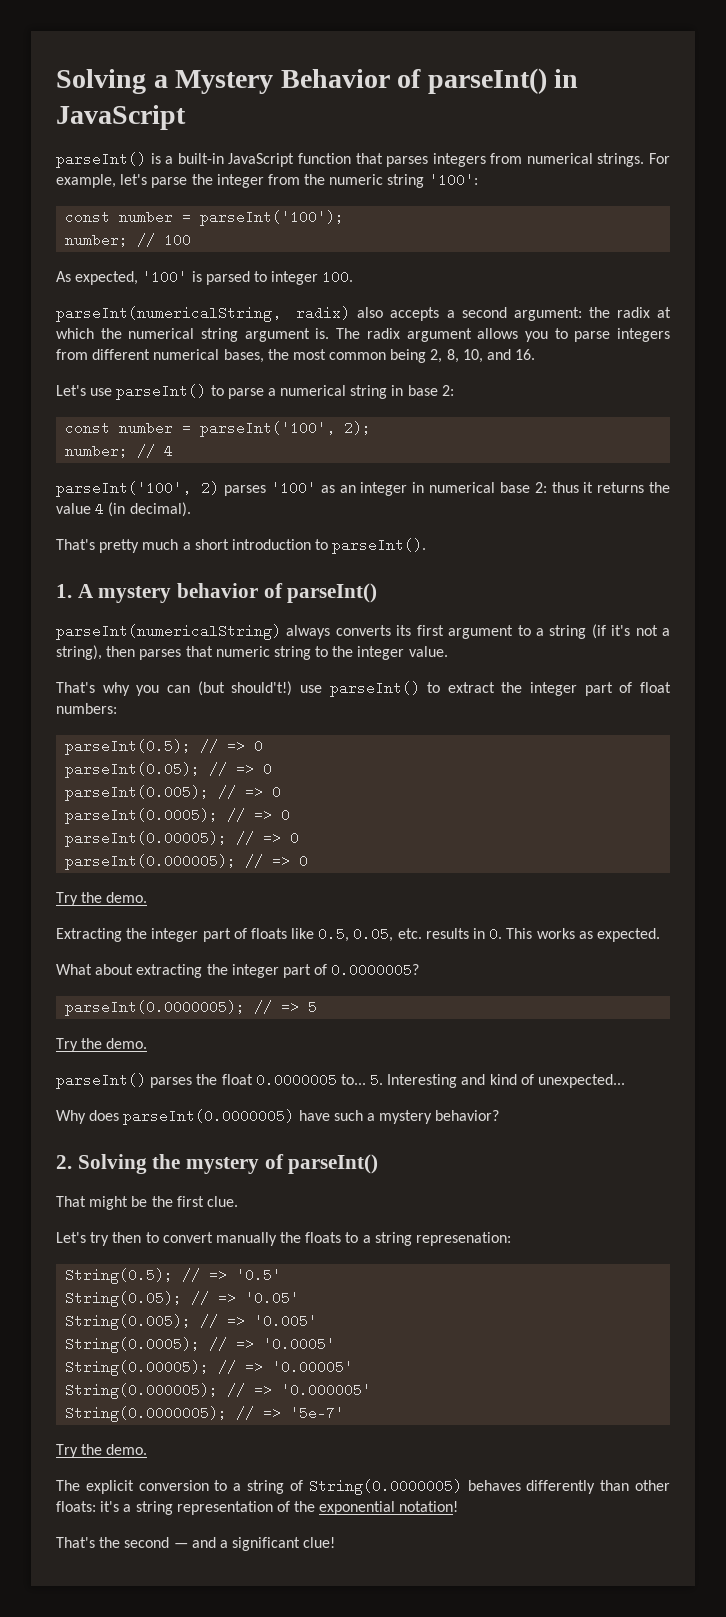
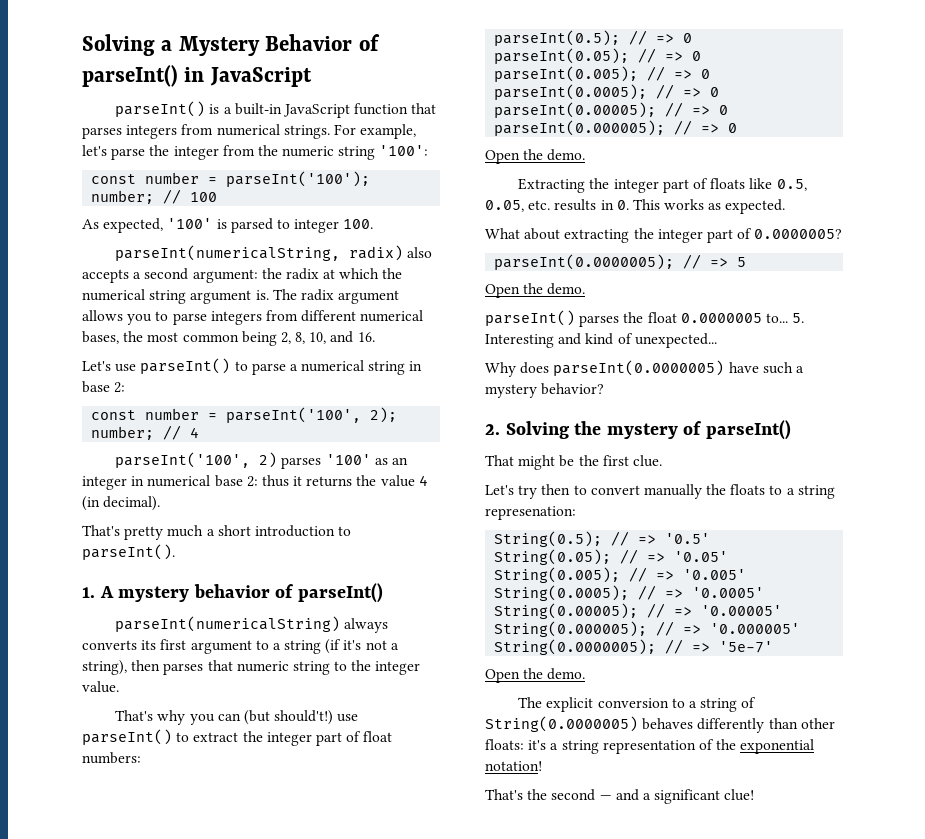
  parseInt(0.000005); // => 0
- Try the demo.
+ Open the demo.
  parseInt(0.0000005); // => 5
- Try the demo.
+ Open the demo.
  String(0.0000005); // => '5e-7'
- Try the demo.
+ Open the demo.

